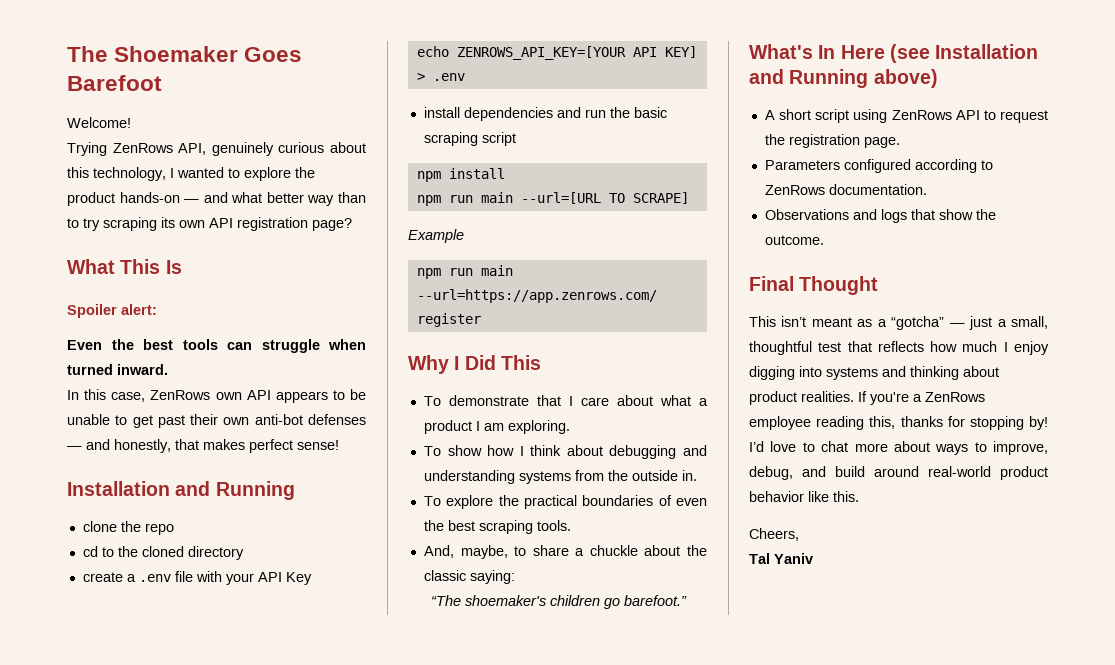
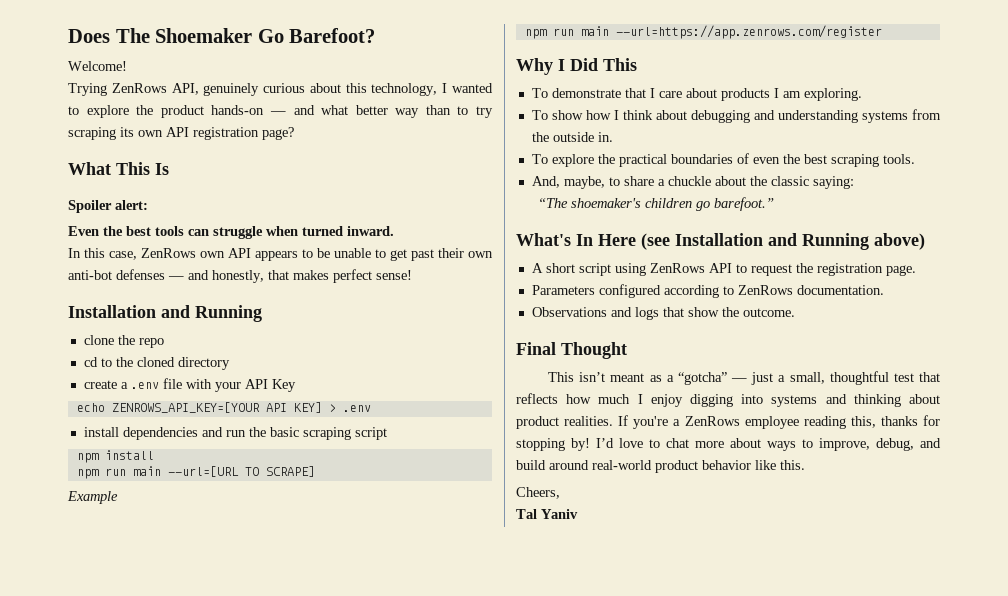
- The Shoemaker Goes Barefoot
+ Does The Shoemaker Go Barefoot?
- To demonstrate that I care about what a product I am exploring.
+ To demonstrate that I care about products I am exploring.

